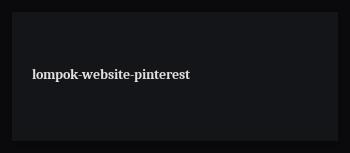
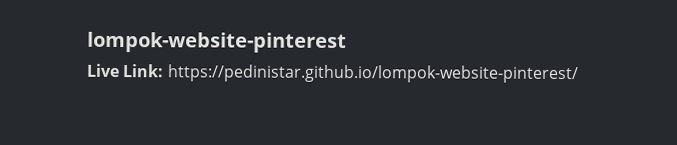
+ Live Link: https://pedinistar.github.io/lompok-website-pinterest/

